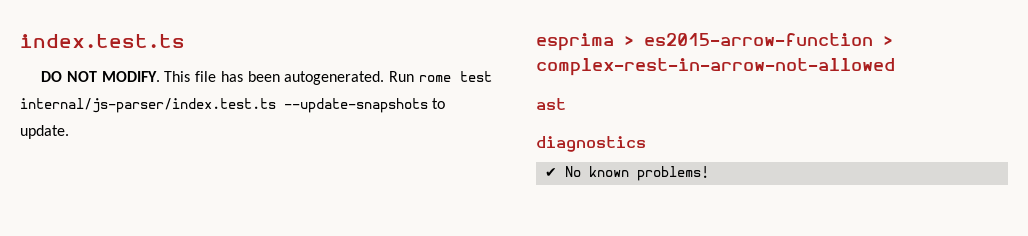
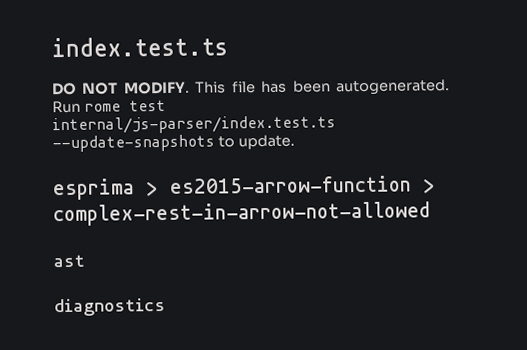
- ✔ No known problems!

